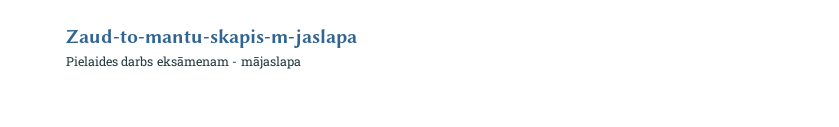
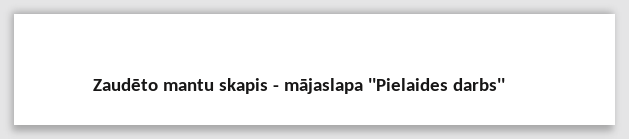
- Zaud-to-mantu-skapis-m-jaslapa
- Pielaides darbs eksāmenam - mājaslapa
+ Zaudēto mantu skapis - mājaslapa ''Pielaides darbs''

